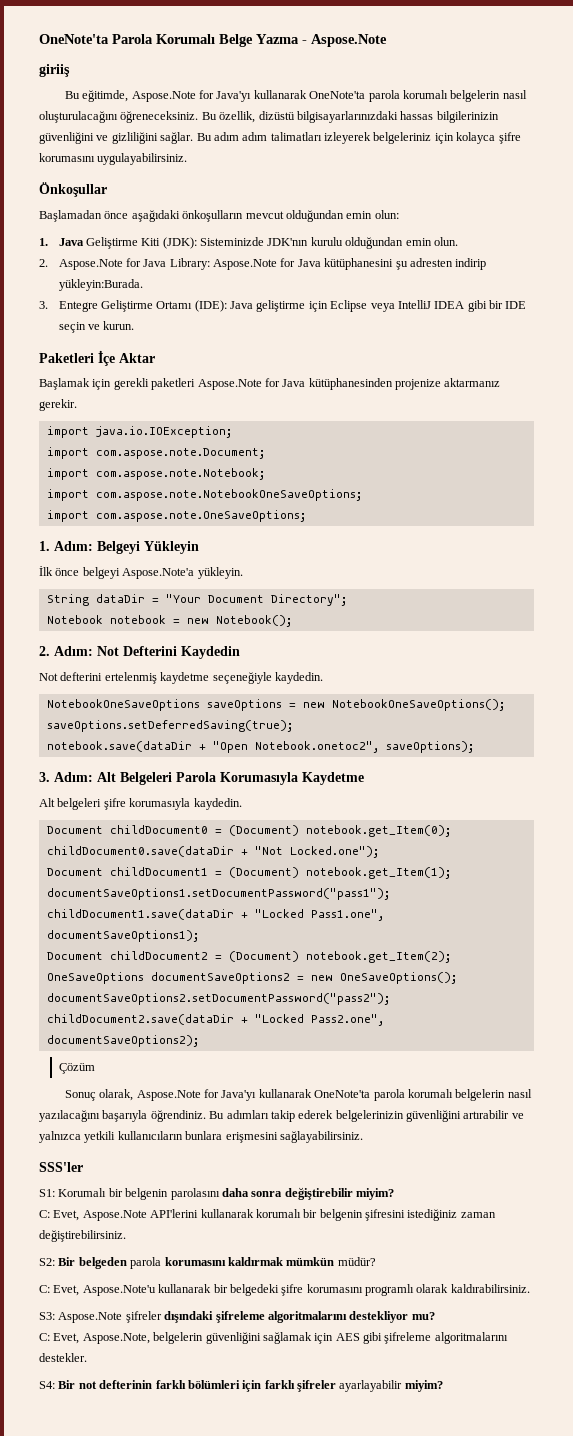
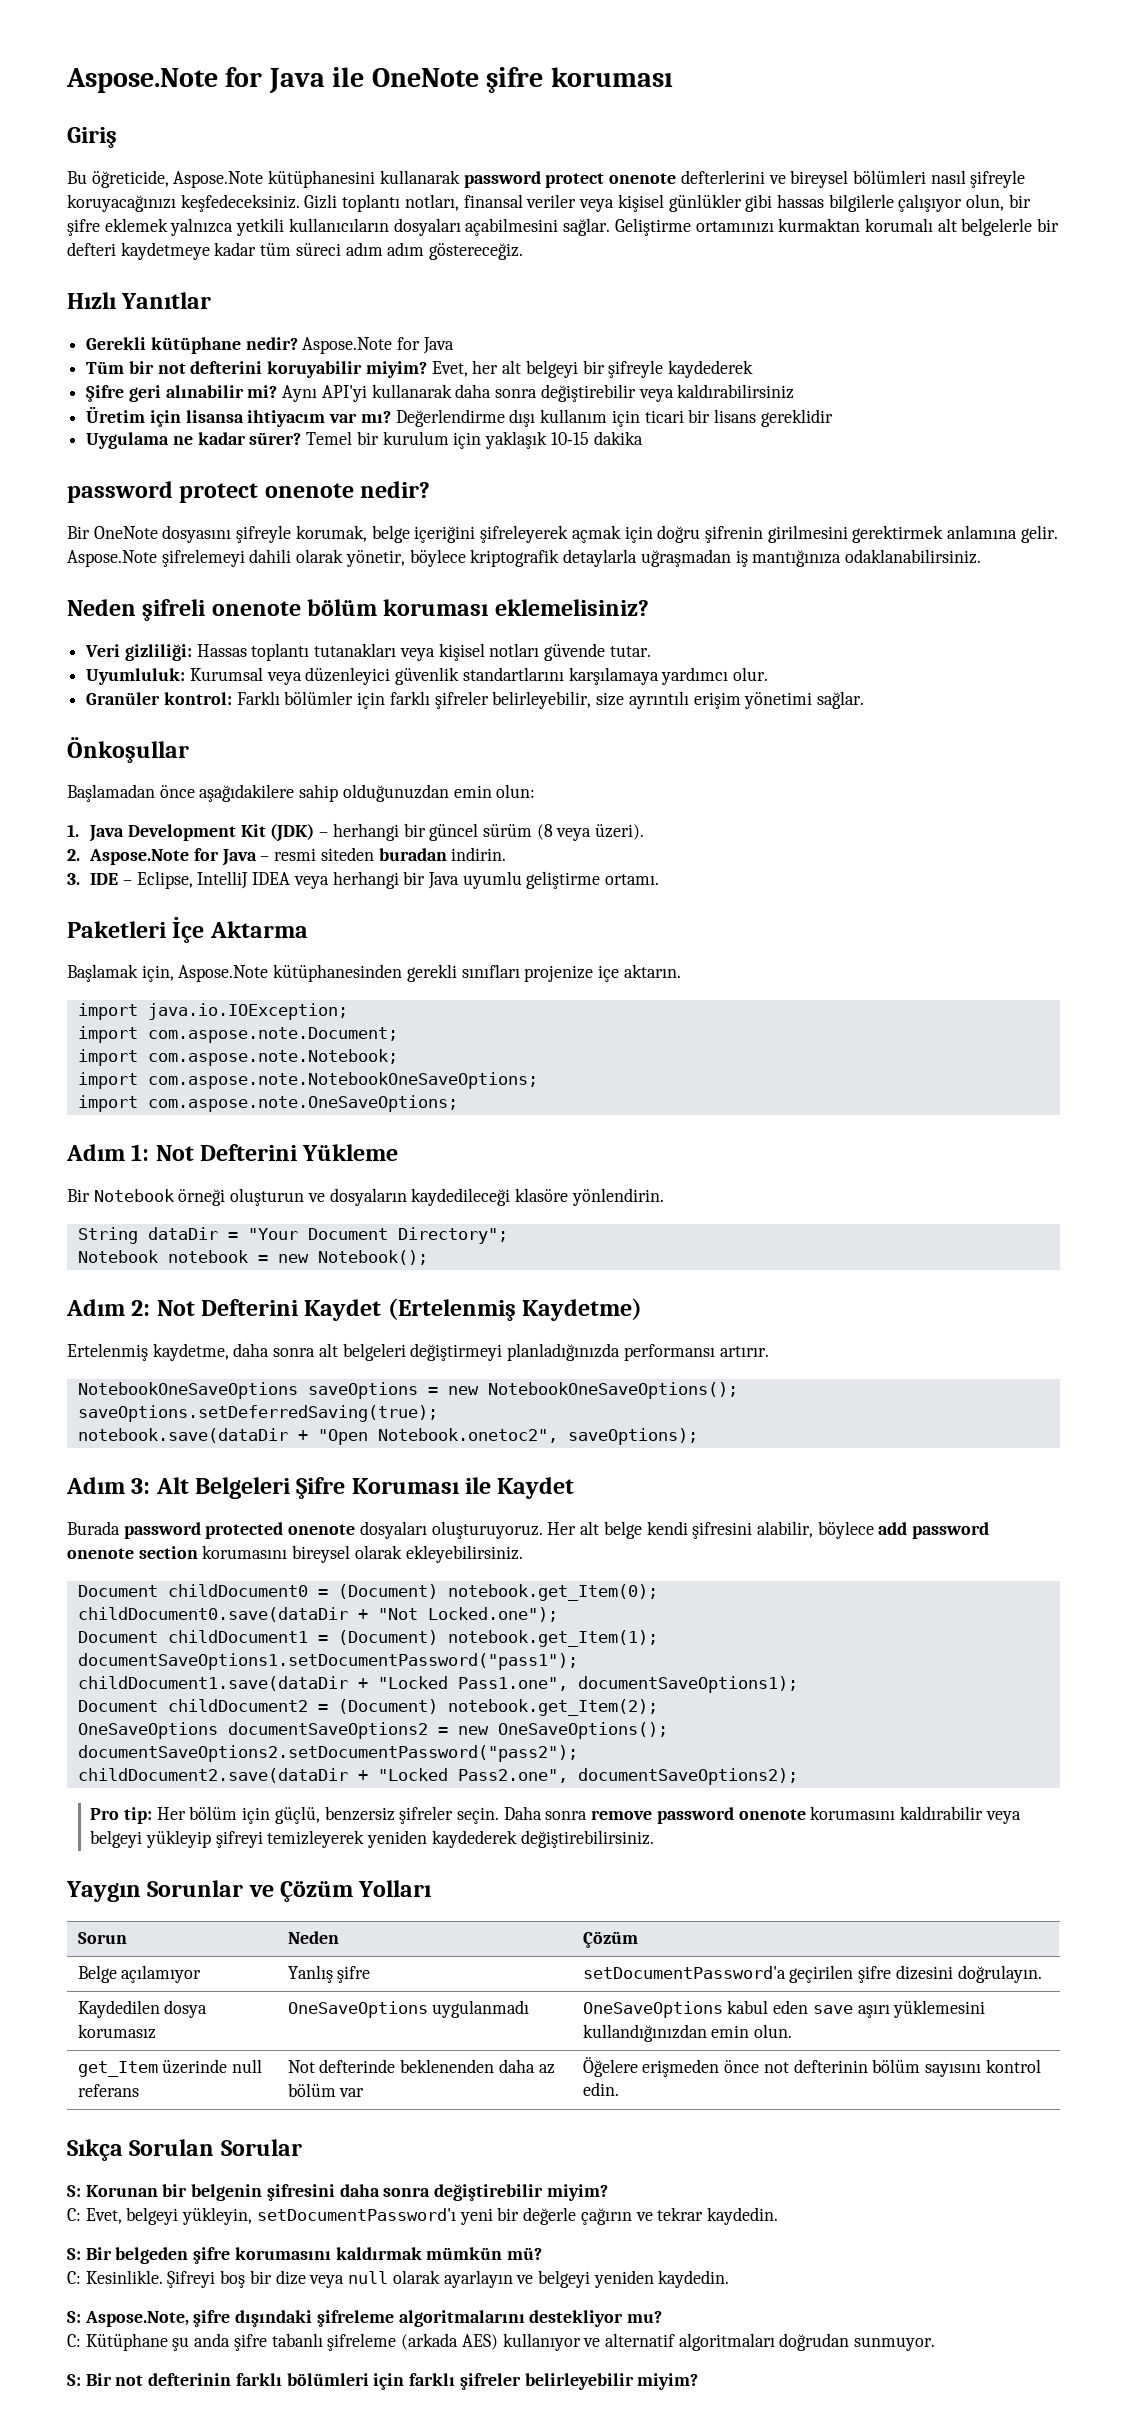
- OneNote'ta Parola Korumalı Belge Yazma - Aspose.Note
- giriiş
- Bu eğitimde, Aspose.Note for Java'yı kullanarak OneNote'ta parola korumalı belgelerin nasıl oluşturulacağını öğreneceksiniz. Bu özellik, dizüstü bilgisayarlarınızdaki hassas bilgilerinizin güvenliğini ve gizliliğini sağlar. Bu adım adım talimatları izleyerek belgeleriniz için kolayca şifre korumasını uygulayabilirsiniz.
+ Aspose.Note for Java ile OneNote şifre koruması
+ Giriş
+ Bu öğreticide, Aspose.Note kütüphanesini kullanarak password protect onenote defterlerini ve bireysel bölümleri nasıl şifreyle koruyacağınızı keşfedeceksiniz. Gizli toplantı notları, finansal veriler veya kişisel günlükler gibi hassas bilgilerle çalışıyor olun, bir şifre eklemek yalnızca yetkili kullanıcıların dosyaları açabilmesini sağlar. Geliştirme ortamınızı kurmaktan korumalı alt belgelerle bir defteri kaydetmeye kadar tüm süreci adım adım göstereceğiz.
+ Hızlı Yanıtlar
+ Gerekli kütüphane nedir? Aspose.Note for Java
+ Tüm bir not defterini koruyabilir miyim? Evet, her alt belgeyi bir şifreyle kaydederek
+ Şifre geri alınabilir mi? Aynı API'yi kullanarak daha sonra değiştirebilir veya kaldırabilirsiniz
+ Üretim için lisansa ihtiyacım var mı? Değerlendirme dışı kullanım için ticari bir lisans gereklidir
+ Uygulama ne kadar sürer? Temel bir kurulum için yaklaşık 10‑15 dakika
+ password protect onenote nedir?
+ Bir OneNote dosyasını şifreyle korumak, belge içeriğini şifreleyerek açmak için doğru şifrenin girilmesini gerektirmek anlamına gelir. Aspose.Note şifrelemeyi dahili olarak yönetir, böylece kriptografik detaylarla uğraşmadan iş mantığınıza odaklanabilirsiniz.
+ Neden şifreli onenote bölüm koruması eklemelisiniz?
+ Veri gizliliği: Hassas toplantı tutanakları veya kişisel notları güvende tutar.
+ Uyumluluk: Kurumsal veya düzenleyici güvenlik standartlarını karşılamaya yardımcı olur.
+ Granüler kontrol: Farklı bölümler için farklı şifreler belirleyebilir, size ayrıntılı erişim yönetimi sağlar.
- Başlamadan önce aşağıdaki önkoşulların mevcut olduğundan emin olun:
+ Başlamadan önce aşağıdakilere sahip olduğunuzdan emin olun:
- 1. Java Geliştirme Kiti (JDK): Sisteminizde JDK'nın kurulu olduğundan emin olun.
- 2. Aspose.Note for Java Library: Aspose.Note for Java kütüphanesini şu adresten indirip yükleyin:Burada.
- 3. Entegre Geliştirme Ortamı (IDE): Java geliştirme için Eclipse veya IntelliJ IDEA gibi bir IDE seçin ve kurun.
+ 1. Java Development Kit (JDK) – herhangi bir güncel sürüm (8 veya üzeri).
+ 2. Aspose.Note for Java – resmi siteden buradan indirin.
+ 3. IDE – Eclipse, IntelliJ IDEA veya herhangi bir Java uyumlu geliştirme ortamı.
- Paketleri İçe Aktar
+ Paketleri İçe Aktarma
- Başlamak için gerekli paketleri Aspose.Note for Java kütüphanesinden projenize aktarmanız gerekir.
+ Başlamak için, Aspose.Note kütüphanesinden gerekli sınıfları projenize içe aktarın.
- 1. Adım: Belgeyi Yükleyin
- İlk önce belgeyi Aspose.Note'a yükleyin.
+ Adım 1: Not Defterini Yükleme
+ Bir Notebook örneği oluşturun ve dosyaların kaydedileceği klasöre yönlendirin.
- 2. Adım: Not Defterini Kaydedin
- Not defterini ertelenmiş kaydetme seçeneğiyle kaydedin.
+ Adım 2: Not Defterini Kaydet (Ertelenmiş Kaydetme)
+ Ertelenmiş kaydetme, daha sonra alt belgeleri değiştirmeyi planladığınızda performansı artırır.
- 3. Adım: Alt Belgeleri Parola Korumasıyla Kaydetme
- Alt belgeleri şifre korumasıyla kaydedin.
+ Adım 3: Alt Belgeleri Şifre Koruması ile Kaydet
+ Burada password protected onenote dosyaları oluşturuyoruz. Her alt belge kendi şifresini alabilir, böylece add password onenote section korumasını bireysel olarak ekleyebilirsiniz.
- Çözüm
- Sonuç olarak, Aspose.Note for Java'yı kullanarak OneNote'ta parola korumalı belgelerin nasıl yazılacağını başarıyla öğrendiniz. Bu adımları takip ederek belgelerinizin güvenliğini artırabilir ve yalnızca yetkili kullanıcıların bunlara erişmesini sağlayabilirsiniz.
- SSS'ler
- S1: Korumalı bir belgenin parolasını daha sonra değiştirebilir miyim?
+ Pro tip: Her bölüm için güçlü, benzersiz şifreler seçin. Daha sonra remove password onenote korumasını kaldırabilir veya belgeyi yükleyip şifreyi temizleyerek yeniden kaydederek değiştirebilirsiniz.
+ Yaygın Sorunlar ve Çözüm Yolları
+ Sorun | Neden | Çözüm
+ Belge açılamıyor | Yanlış şifre | setDocumentPassword'a geçirilen şifre dizesini doğrulayın.
+ Kaydedilen dosya korumasız | OneSaveOptions uygulanmadı | OneSaveOptions kabul eden save aşırı yüklemesini kullandığınızdan emin olun.
+ get_Item üzerinde null referans | Not defterinde beklenenden daha az bölüm var | Öğelere erişmeden önce not defterinin bölüm sayısını kontrol edin.
+ Sıkça Sorulan Sorular
+ S: Korunan bir belgenin şifresini daha sonra değiştirebilir miyim?
- C: Evet, Aspose.Note API'lerini kullanarak korumalı bir belgenin şifresini istediğiniz zaman değiştirebilirsiniz.
- S2: Bir belgeden parola korumasını kaldırmak mümkün müdür?
- C: Evet, Aspose.Note'u kullanarak bir belgedeki şifre korumasını programlı olarak kaldırabilirsiniz.
- S3: Aspose.Note şifreler dışındaki şifreleme algoritmalarını destekliyor mu?
+ C: Evet, belgeyi yükleyin, setDocumentPassword'ı yeni bir değerle çağırın ve tekrar kaydedin.
+ S: Bir belgeden şifre korumasını kaldırmak mümkün mü?
+ C: Kesinlikle. Şifreyi boş bir dize veya null olarak ayarlayın ve belgeyi yeniden kaydedin.
+ S: Aspose.Note, şifre dışındaki şifreleme algoritmalarını destekliyor mu?
- C: Evet, Aspose.Note, belgelerin güvenliğini sağlamak için AES gibi şifreleme algoritmalarını destekler.
- S4: Bir not defterinin farklı bölümleri için farklı şifreler ayarlayabilir miyim?
+ C: Kütüphane şu anda şifre tabanlı şifreleme (arkada AES) kullanıyor ve alternatif algoritmaları doğrudan sunmuyor.
+ S: Bir not defterinin farklı bölümleri için farklı şifreler belirleyebilir miyim?

